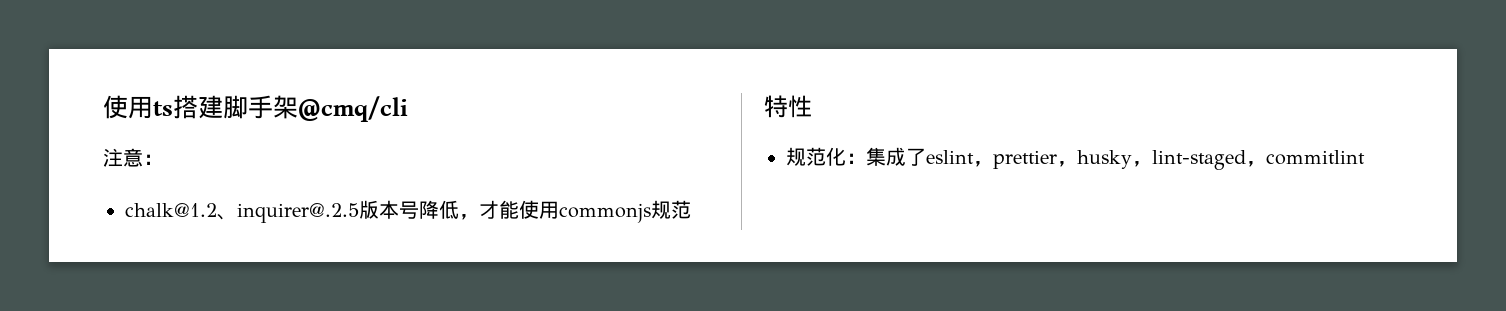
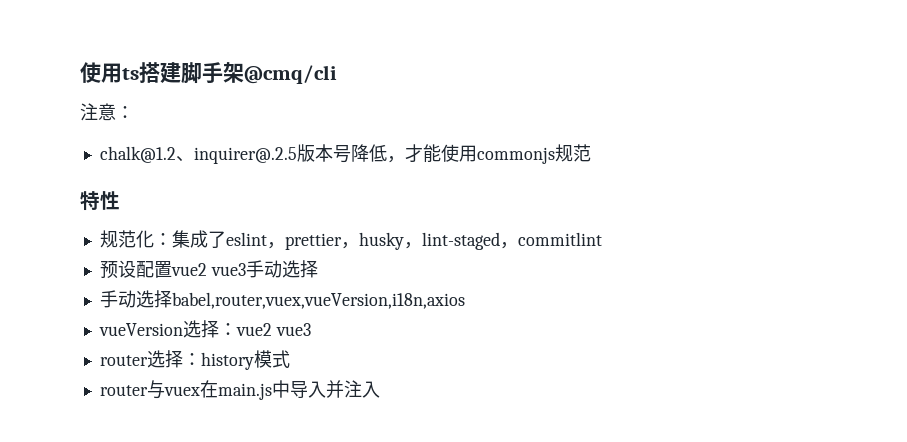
+ 预设配置vue2 vue3手动选择
+ 手动选择babel,router,vuex,vueVersion,i18n,axios
+ vueVersion选择：vue2 vue3
+ router选择：history模式
+ router与vuex在main.js中导入并注入

